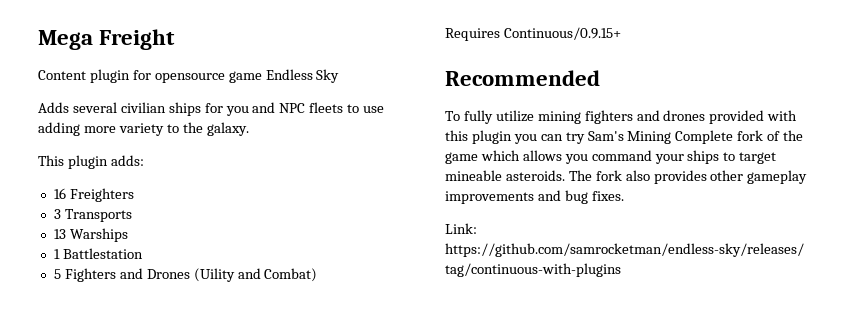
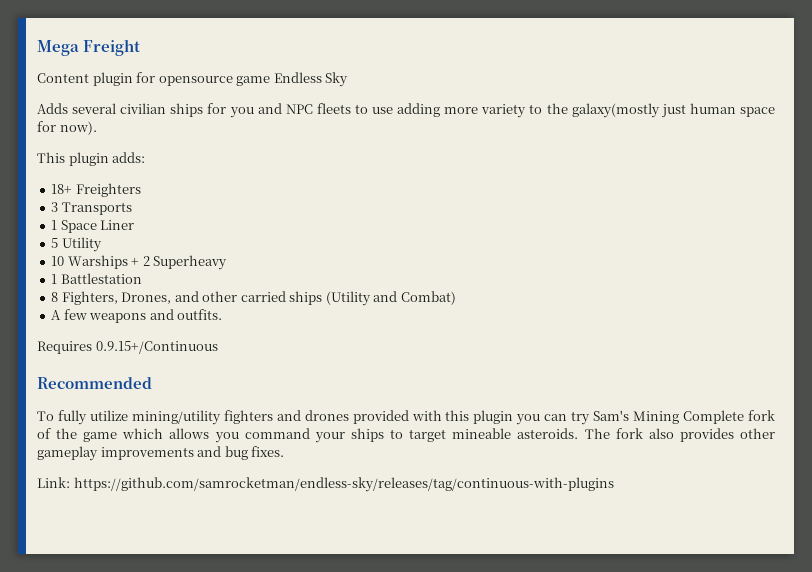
- Adds several civilian ships for you and NPC fleets to use adding more variety to the galaxy.
+ Adds several civilian ships for you and NPC fleets to use adding more variety to the galaxy(mostly just human space for now).
- 16 Freighters
+ 18+ Freighters
- 13 Warships
+ 1 Space Liner
+ 5 Utility
+ 10 Warships + 2 Superheavy
  1 Battlestation
- 5 Fighters and Drones (Uility and Combat)
+ 8 Fighters, Drones, and other carried ships (Utility and Combat)
+ A few weapons and outfits.
- Requires Continuous/0.9.15+
+ Requires 0.9.15+/Continuous
- To fully utilize mining fighters and drones provided with this plugin you can try Sam's Mining Complete fork of the game which allows you command your ships to target mineable asteroids.
+ To fully utilize mining/utility fighters and drones provided with this plugin you can try Sam's Mining Complete fork of the game which allows you command your ships to target mineable asteroids.

